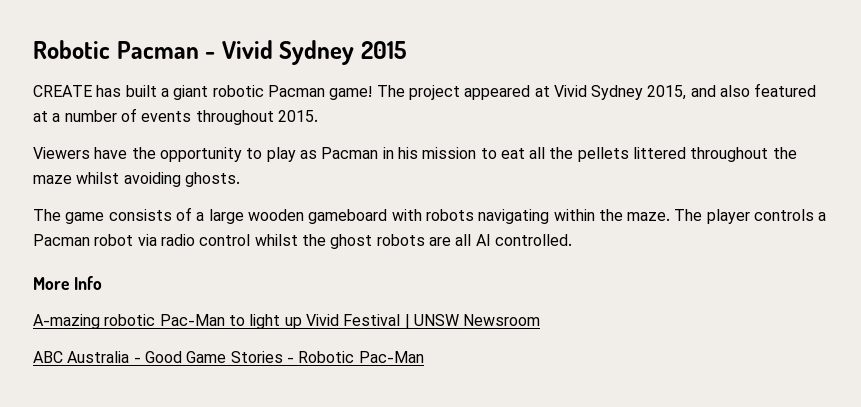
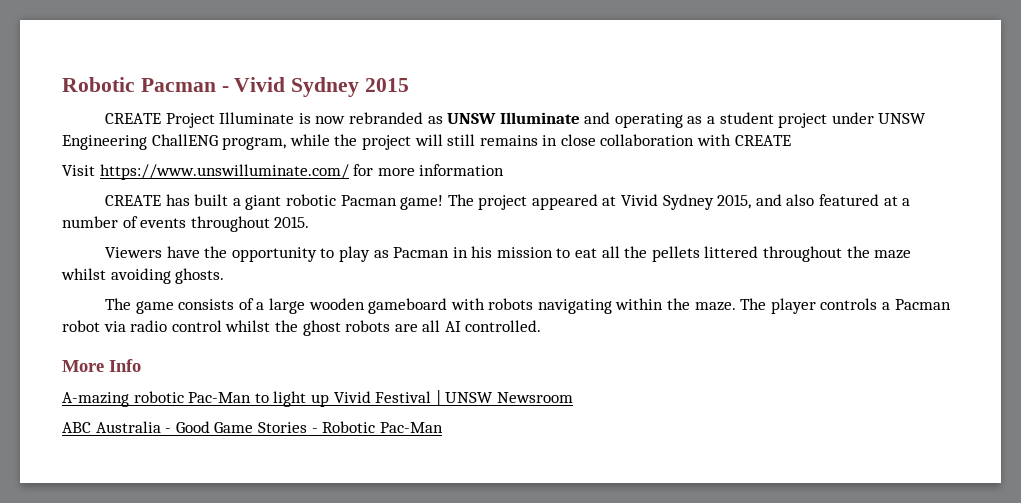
+ CREATE Project Illuminate is now rebranded as UNSW Illuminate and operating as a student project under UNSW Engineering ChallENG program, while the project will still remains in close collaboration with CREATE
+ Visit https://www.unswilluminate.com/ for more information

